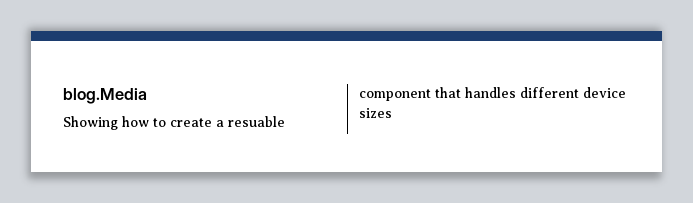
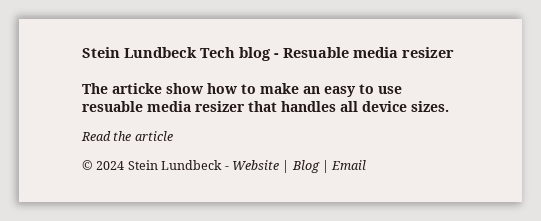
- blog.Media
- Showing how to create a resuable component that handles different device sizes
+ Stein Lundbeck Tech blog - Resuable media resizer
+ The articke show how to make an easy to use resuable media resizer that handles all device sizes.
+ Read the article
+ © 2024 Stein Lundbeck - Website | Blog | Email

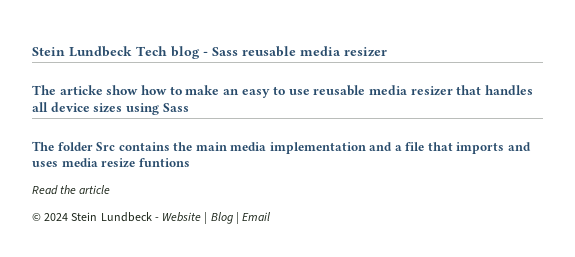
- Stein Lundbeck Tech blog - Resuable media resizer
+ Stein Lundbeck Tech blog - Sass reusable media resizer
- The articke show how to make an easy to use resuable media resizer that handles all device sizes.
+ The articke show how to make an easy to use reusable media resizer that handles all device sizes using Sass
+ The folder Src contains the main media implementation and a file that imports and uses media resize funtions

